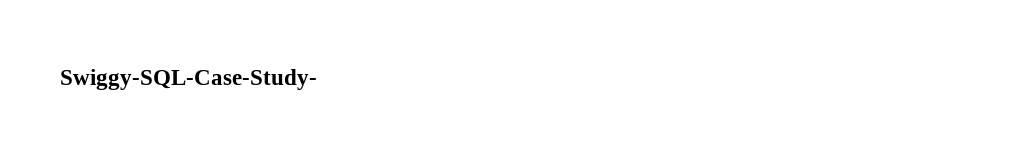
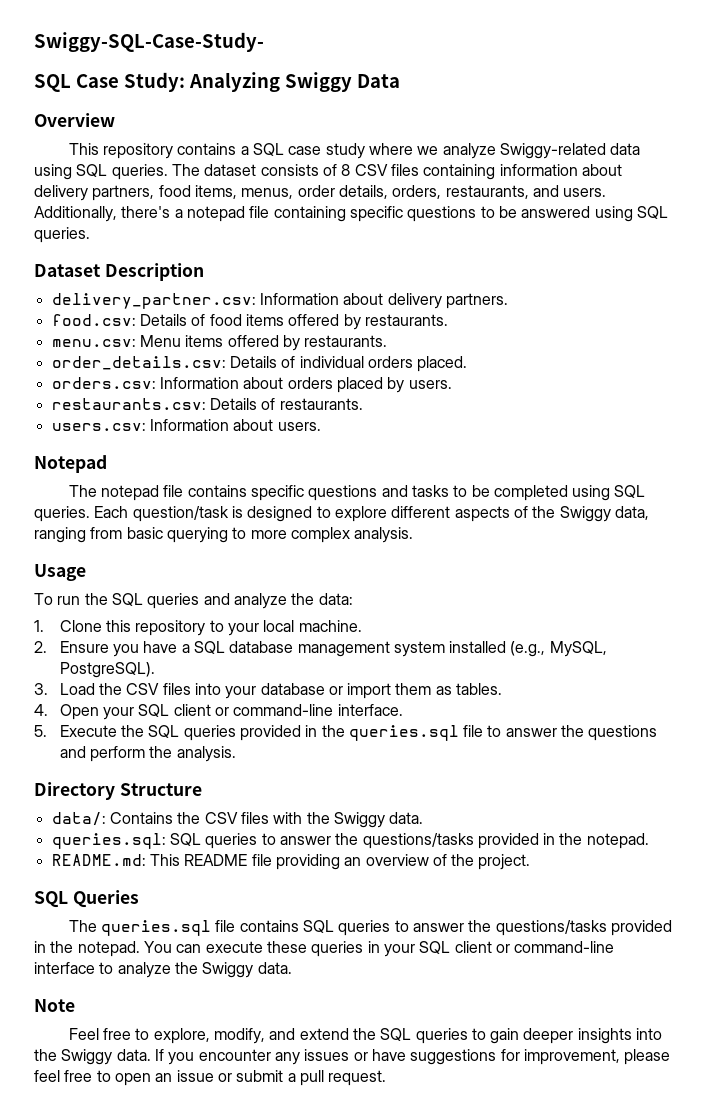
+ SQL Case Study: Analyzing Swiggy Data
+ Overview
+ This repository contains a SQL case study where we analyze Swiggy-related data using SQL queries. The dataset consists of 8 CSV files containing information about delivery partners, food items, menus, order details, orders, restaurants, and users. Additionally, there's a notepad file containing specific questions to be answered using SQL queries.
+ Dataset Description
+ delivery_partner.csv: Information about delivery partners.
+ food.csv: Details of food items offered by restaurants.
+ menu.csv: Menu items offered by restaurants.
+ order_details.csv: Details of individual orders placed.
+ orders.csv: Information about orders placed by users.
+ restaurants.csv: Details of restaurants.
+ users.csv: Information about users.
+ Notepad
+ The notepad file contains specific questions and tasks to be completed using SQL queries. Each question/task is designed to explore different aspects of the Swiggy data, ranging from basic querying to more complex analysis.
+ Usage
+ To run the SQL queries and analyze the data:
+ 1. Clone this repository to your local machine.
+ 2. Ensure you have a SQL database management system installed (e.g., MySQL, PostgreSQL).
+ 3. Load the CSV files into your database or import them as tables.
+ 4. Open your SQL client or command-line interface.
+ 5. Execute the SQL queries provided in the queries.sql file to answer the questions and perform the analysis.
+ Directory Structure
+ data/: Contains the CSV files with the Swiggy data.
+ queries.sql: SQL queries to answer the questions/tasks provided in the notepad.
+ README.md: This README file providing an overview of the project.
+ SQL Queries
+ The queries.sql file contains SQL queries to answer the questions/tasks provided in the notepad. You can execute these queries in your SQL client or command-line interface to analyze the Swiggy data.
+ Note
+ Feel free to explore, modify, and extend the SQL queries to gain deeper insights into the Swiggy data. If you encounter any issues or have suggestions for improvement, please feel free to open an issue or submit a pull request.

